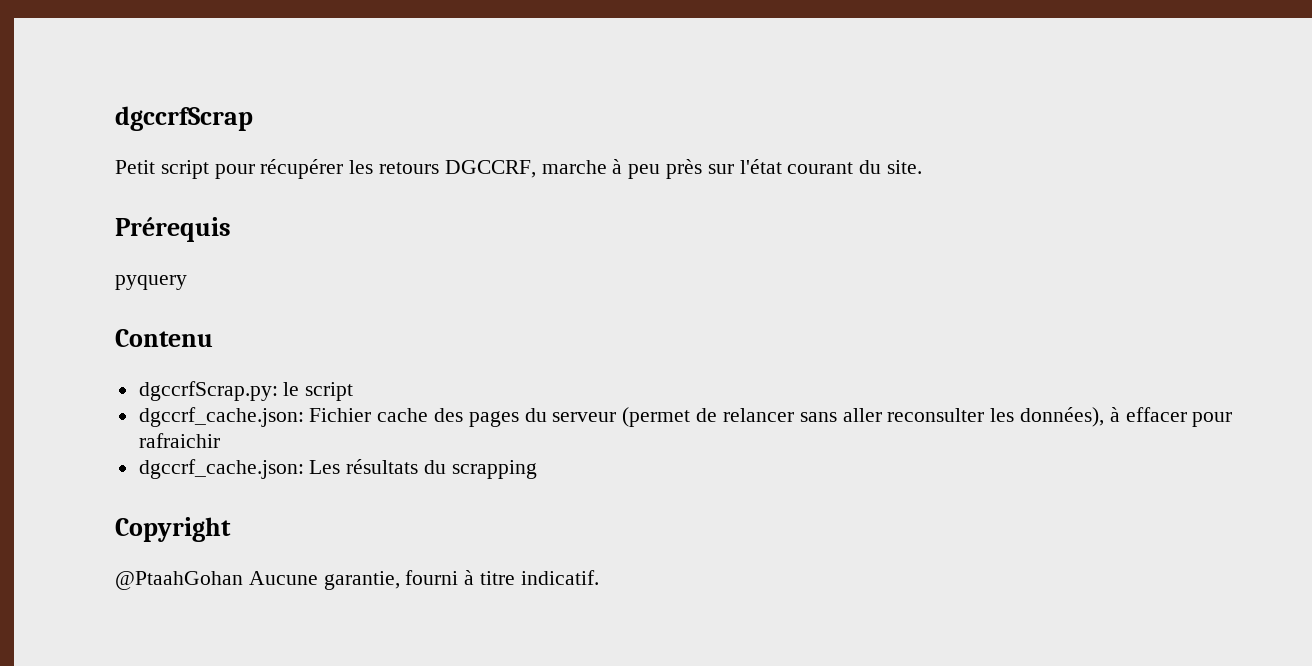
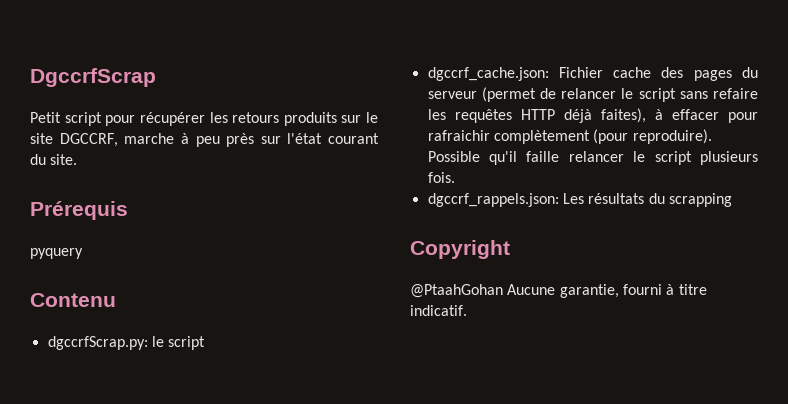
- dgccrfScrap
+ DgccrfScrap
- Petit script pour récupérer les retours DGCCRF, marche à peu près sur l'état courant du site.
+ Petit script pour récupérer les retours produits sur le site DGCCRF, marche à peu près sur l'état courant du site.
- dgccrf_cache.json: Fichier cache des pages du serveur (permet de relancer sans aller reconsulter les données), à effacer pour rafraichir
- dgccrf_cache.json: Les résultats du scrapping
+ dgccrf_cache.json: Fichier cache des pages du serveur (permet de relancer le script sans refaire les requêtes HTTP déjà faites), à effacer pour rafraichir complètement (pour reproduire). Possible qu'il faille relancer le script plusieurs fois.
+ dgccrf_rappels.json: Les résultats du scrapping

